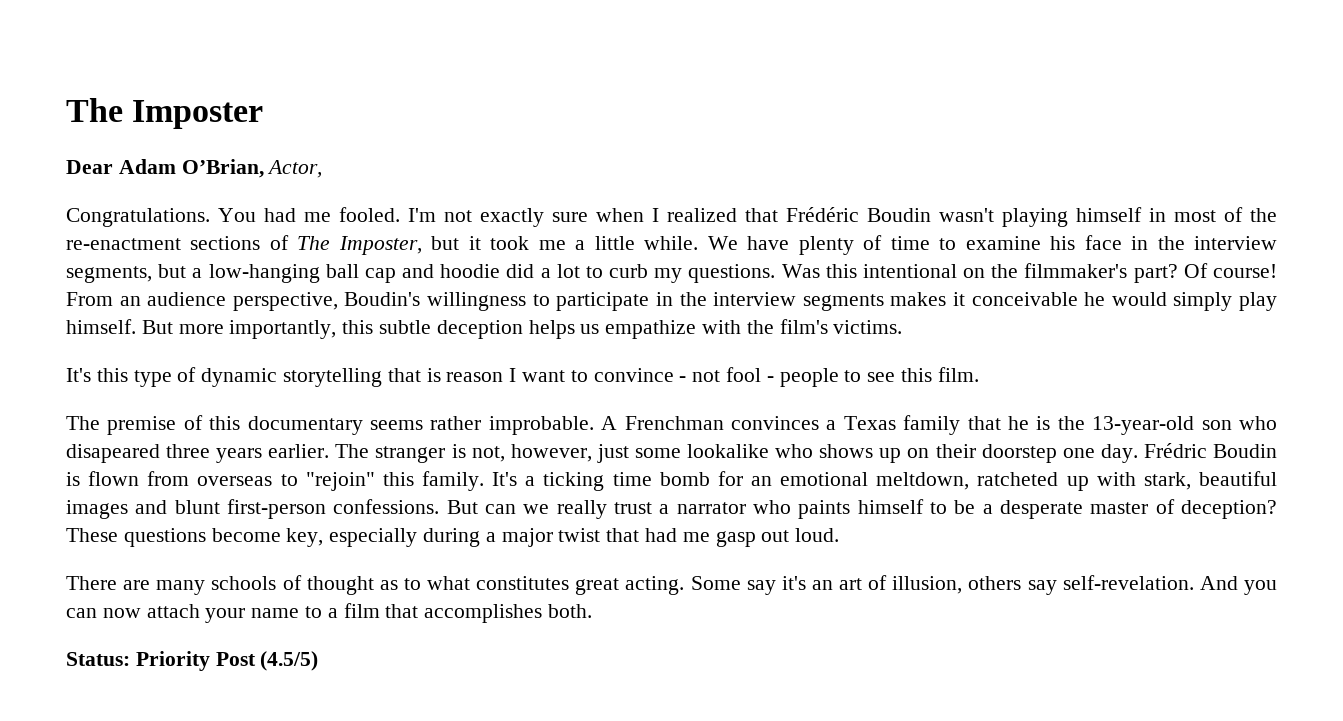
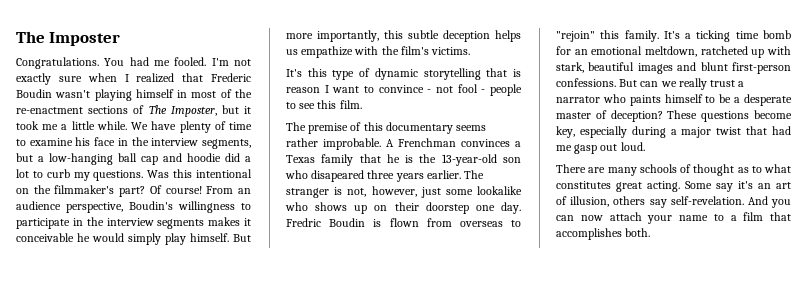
- Dear Adam O’Brian, Actor,
- I'm not exactly sure when I realized that Frédéric Boudin wasn't playing himself in most of the re-enactment sections of The Imposter, but it took me a little while.
+ I'm not exactly sure when I realized that Frederic Boudin wasn't playing himself in most of the re-enactment sections of The Imposter, but it took me a little while.
- Frédric Boudin is flown from overseas to "rejoin" this family.
+ Fredric Boudin is flown from overseas to "rejoin" this family.
- Status: Priority Post (4.5/5)

